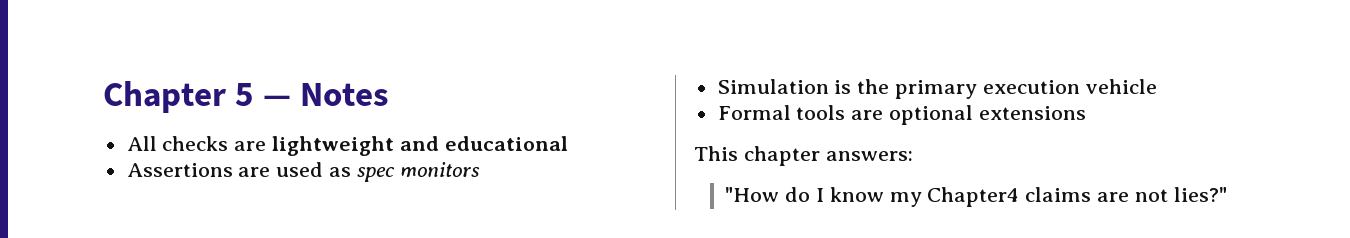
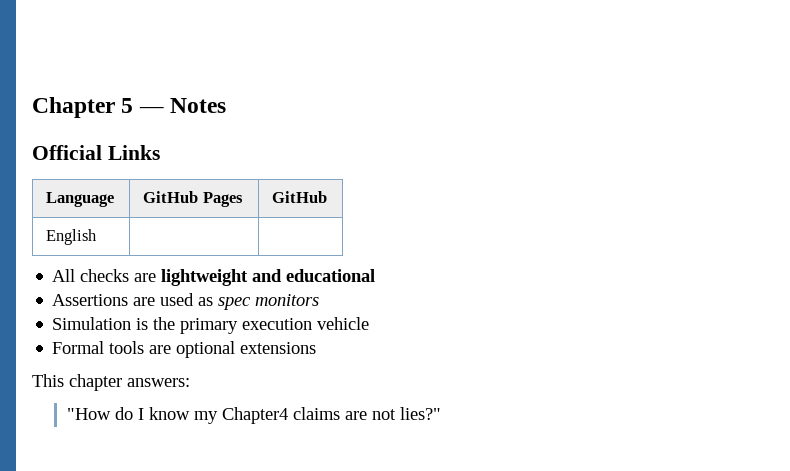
+ Official Links
+ Language | GitHub Pages | GitHub
+ English | |

